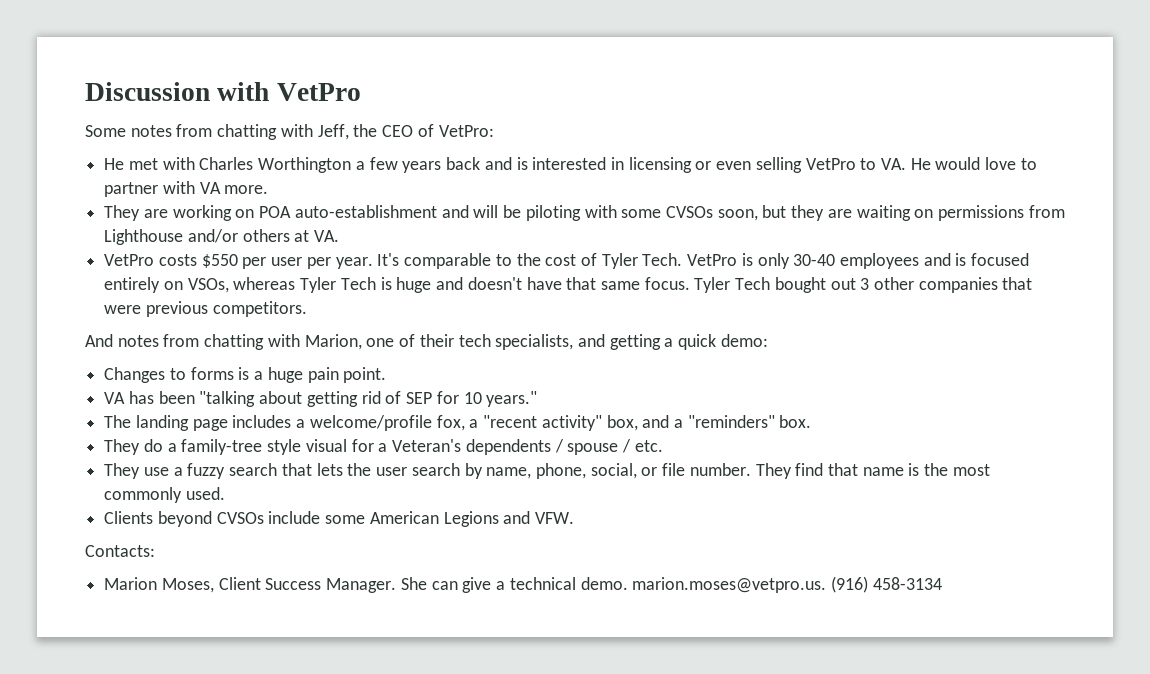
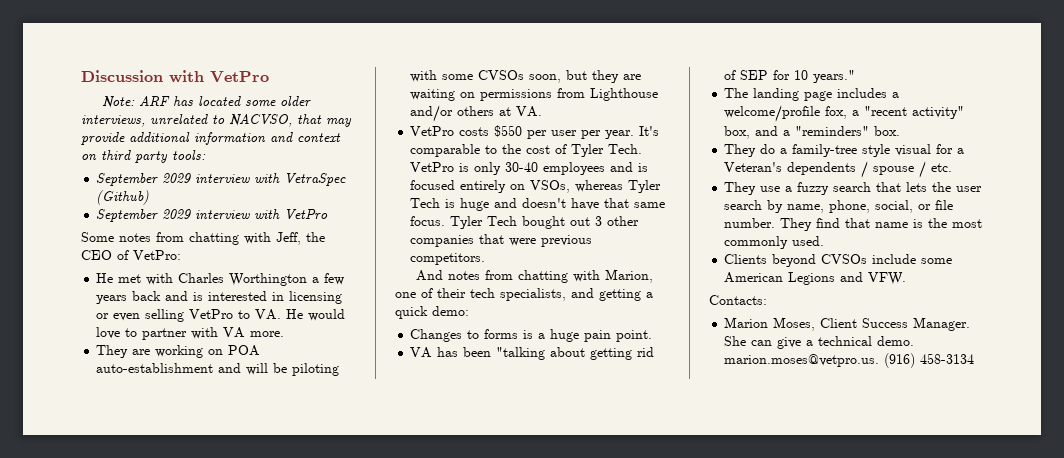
+ Note: ARF has located some older interviews, unrelated to NACVSO, that may provide additional information and context on third party tools:
+ September 2029 interview with VetraSpec (Github)
+ September 2029 interview with VetPro

